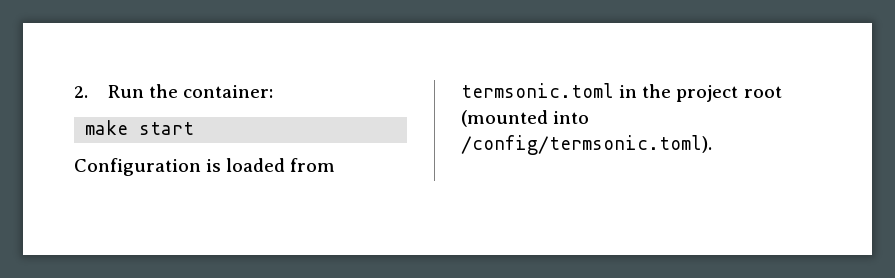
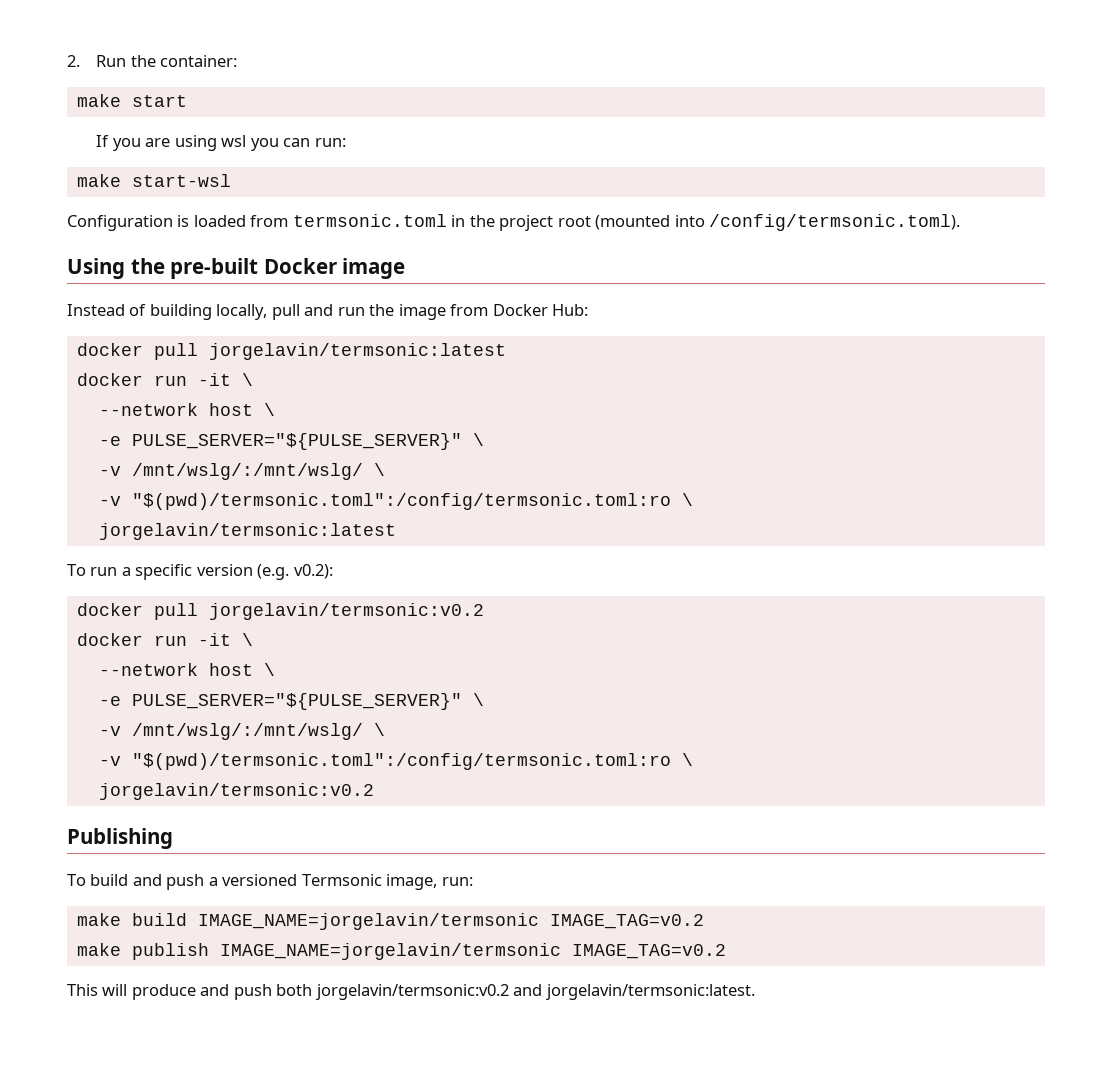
+ If you are using wsl you can run:
+ make start-wsl
+ Using the pre-built Docker image
+ Instead of building locally, pull and run the image from Docker Hub:
+ docker pull jorgelavin/termsonic:latest
+ docker run -it \
+ --network host \
+ -e PULSE_SERVER="${PULSE_SERVER}" \
+ -v /mnt/wslg/:/mnt/wslg/ \
+ -v "$(pwd)/termsonic.toml":/config/termsonic.toml:ro \
+ jorgelavin/termsonic:latest
+ To run a specific version (e.g. v0.2):
+ docker pull jorgelavin/termsonic:v0.2
+ docker run -it \
+ --network host \
+ -e PULSE_SERVER="${PULSE_SERVER}" \
+ -v /mnt/wslg/:/mnt/wslg/ \
+ -v "$(pwd)/termsonic.toml":/config/termsonic.toml:ro \
+ jorgelavin/termsonic:v0.2
+ Publishing
+ To build and push a versioned Termsonic image, run:
+ make build IMAGE_NAME=jorgelavin/termsonic IMAGE_TAG=v0.2
+ make publish IMAGE_NAME=jorgelavin/termsonic IMAGE_TAG=v0.2
+ This will produce and push both jorgelavin/termsonic:v0.2 and jorgelavin/termsonic:latest.

